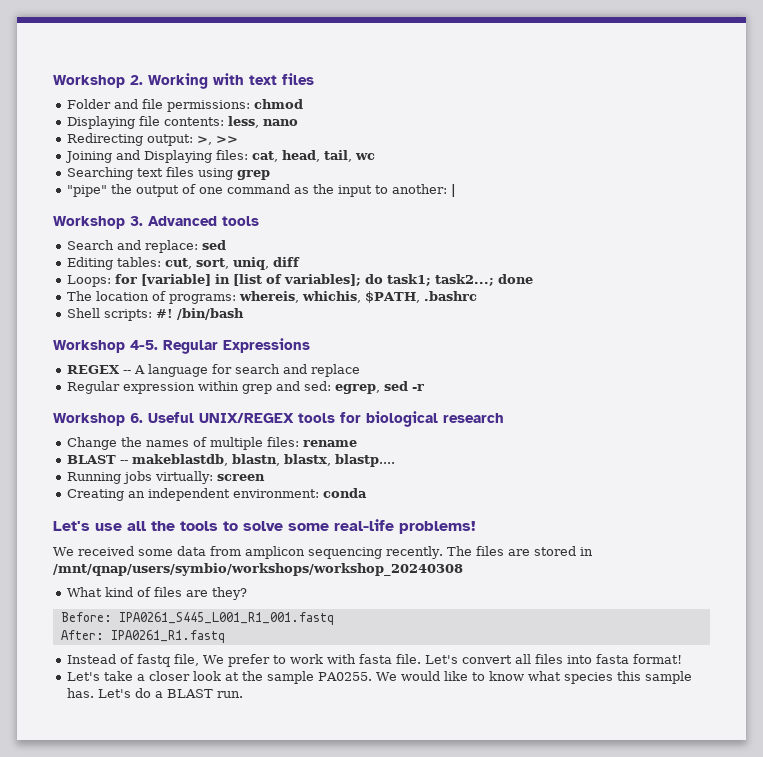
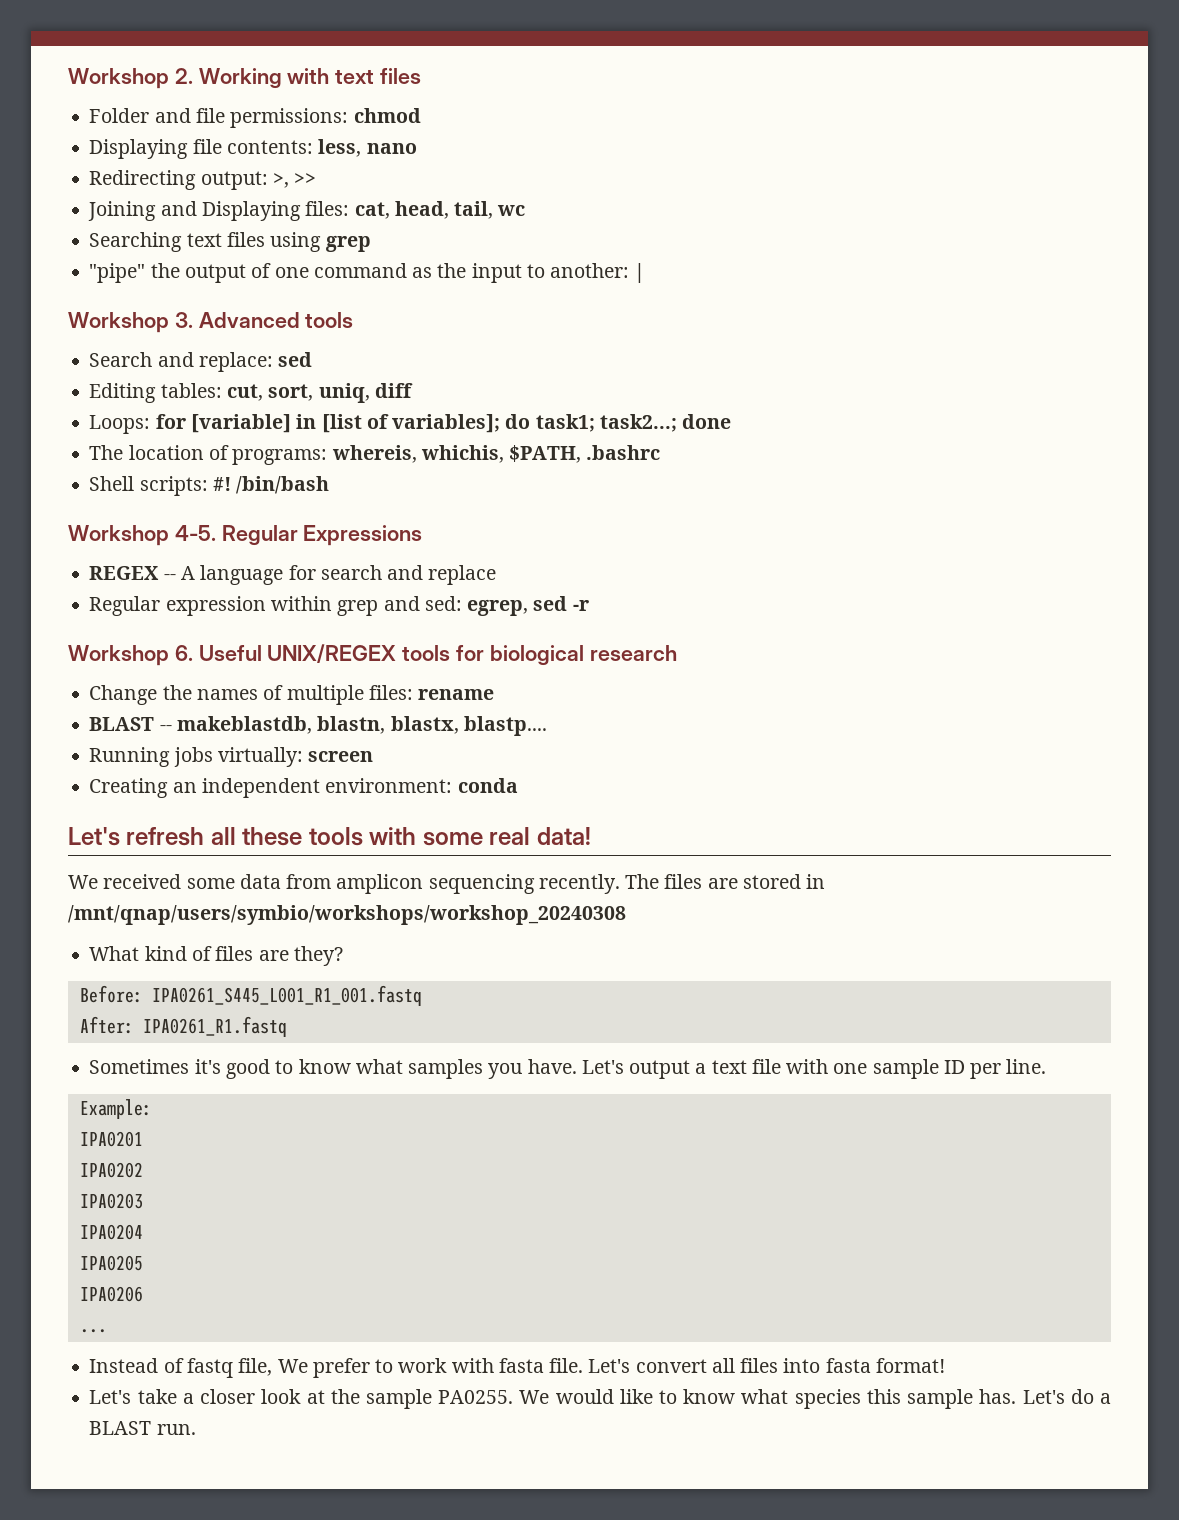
- Let's use all the tools to solve some real-life problems!
+ Let's refresh all these tools with some real data!
+ Sometimes it's good to know what samples you have. Let's output a text file with one sample ID per line.
+ Example:
+ IPA0201
+ IPA0202
+ IPA0203
+ IPA0204
+ IPA0205
+ IPA0206
+ ...

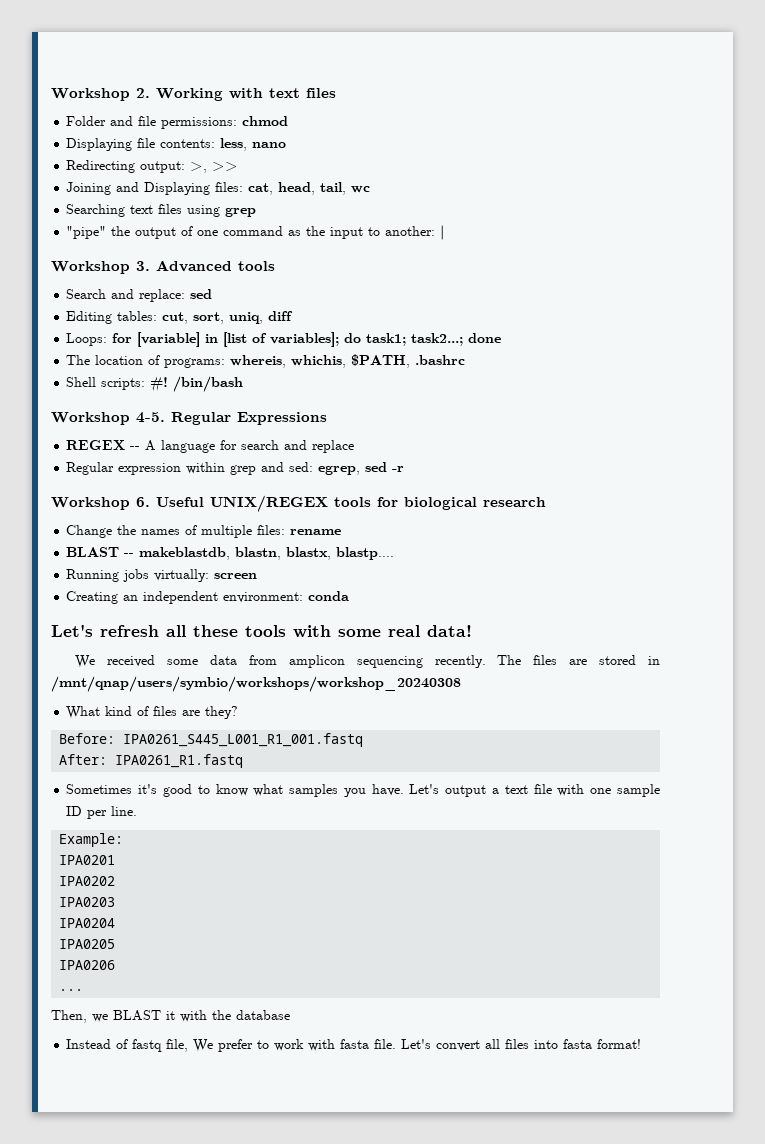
+ Then, we BLAST it with the database
- Let's take a closer look at the sample PA0255. We would like to know what species this sample has. Let's do a BLAST run.

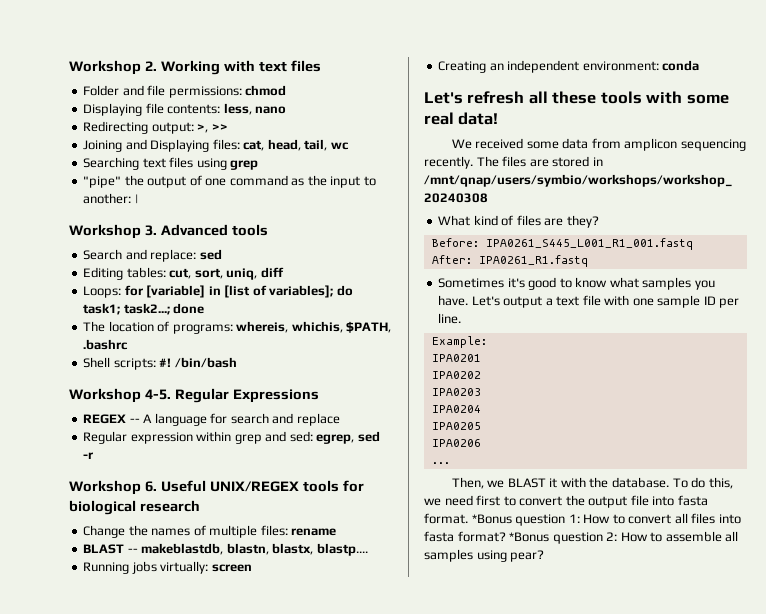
- Then, we BLAST it with the database
- Instead of fastq file, We prefer to work with fasta file. Let's convert all files into fasta format!
+ Then, we BLAST it with the database. To do this, we need first to convert the output file into fasta format. *Bonus question 1: How to convert all files into fasta format? *Bonus question 2: How to assemble all samples using pear?

